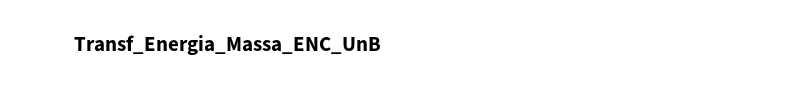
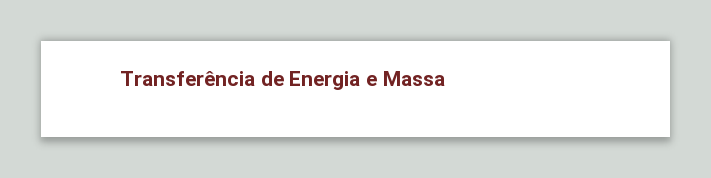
- Transf_Energia_Massa_ENC_UnB
+ Transferência de Energia e Massa

